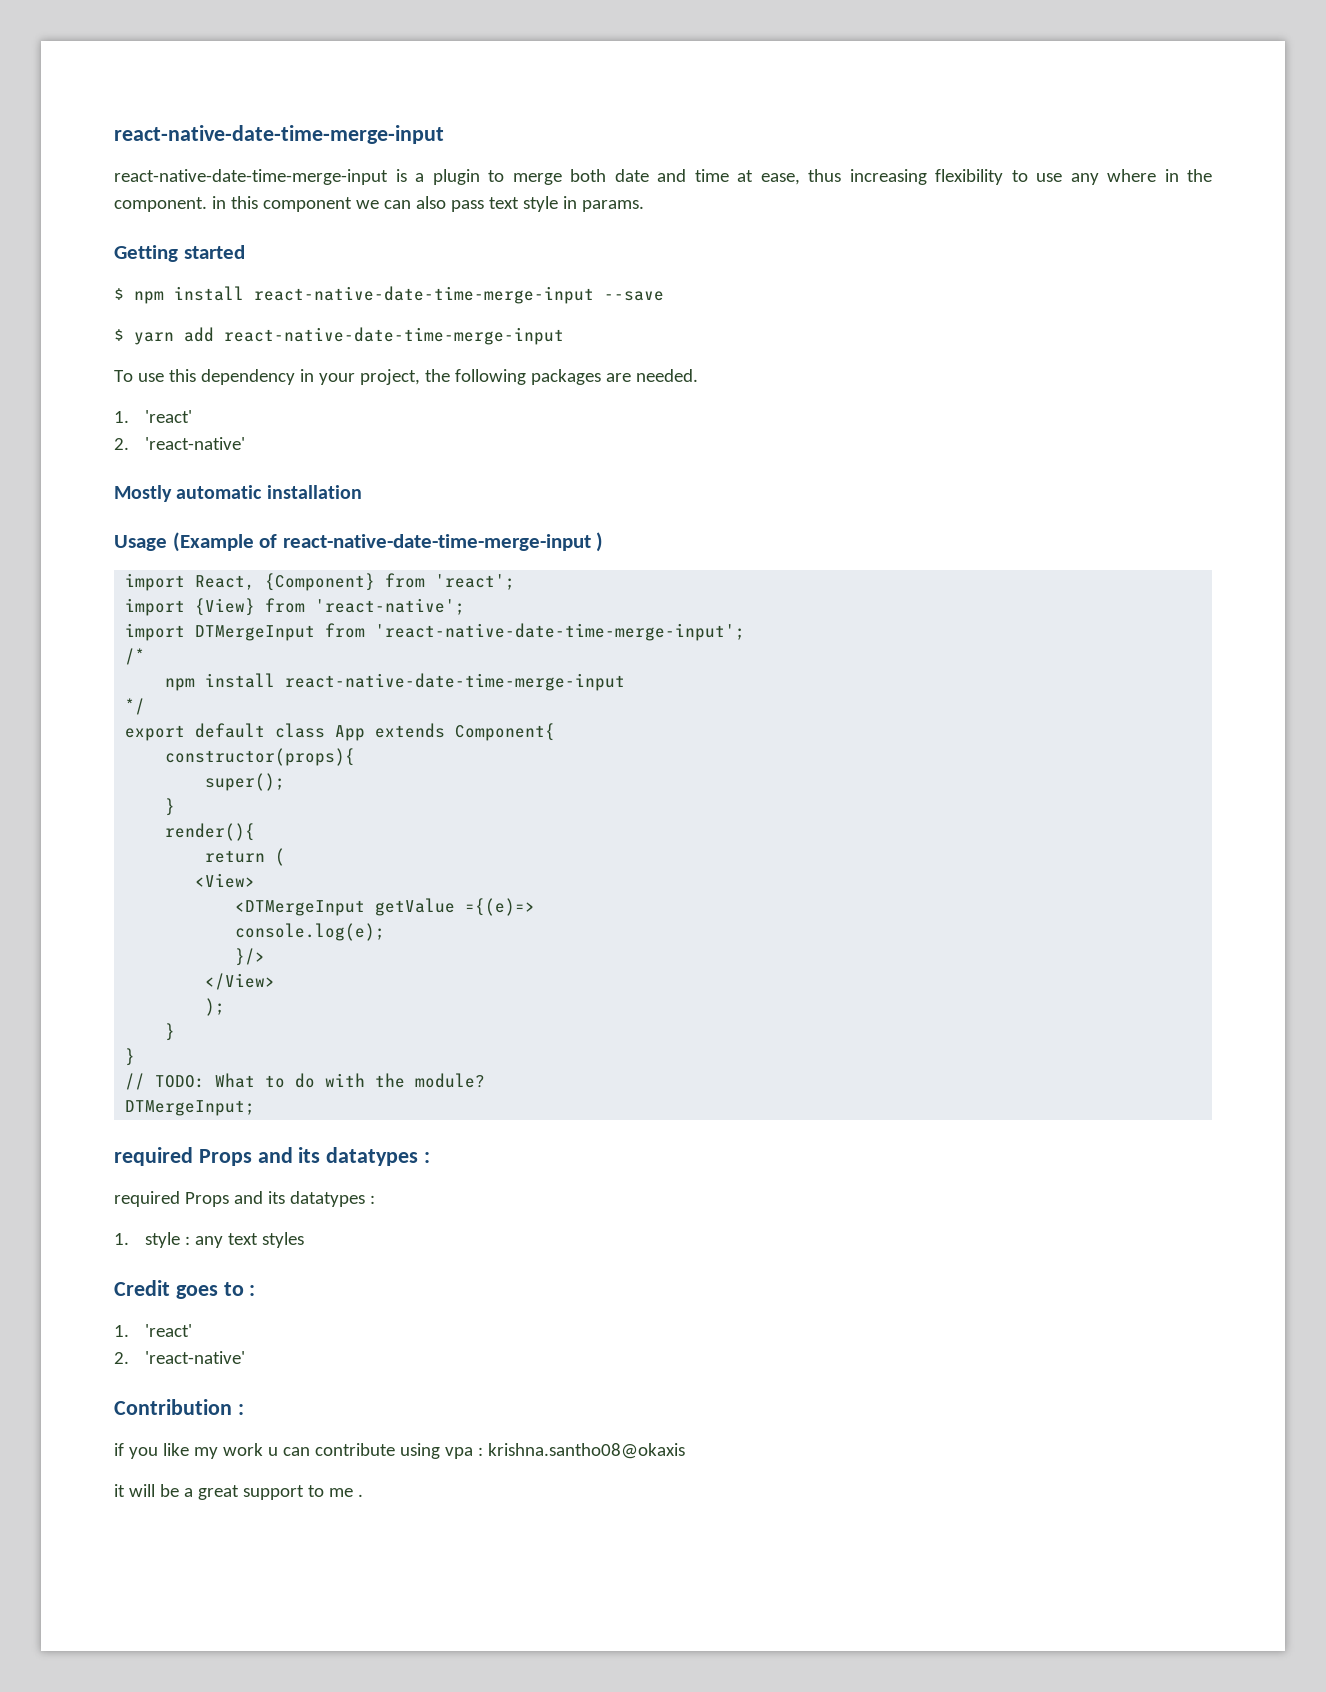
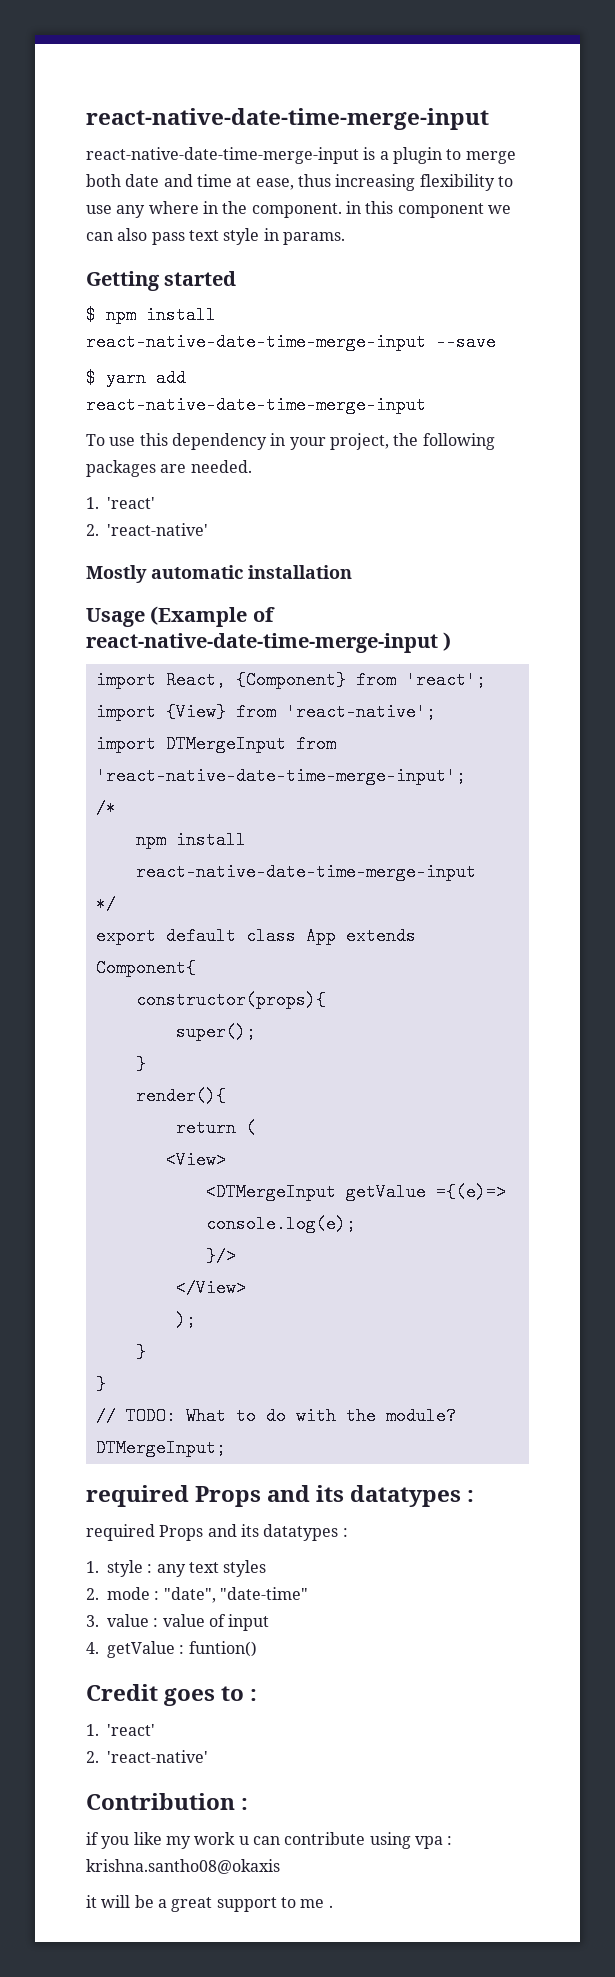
+ 2. mode : "date", "date-time"
+ 3. value : value of input
+ 4. getValue : funtion()

